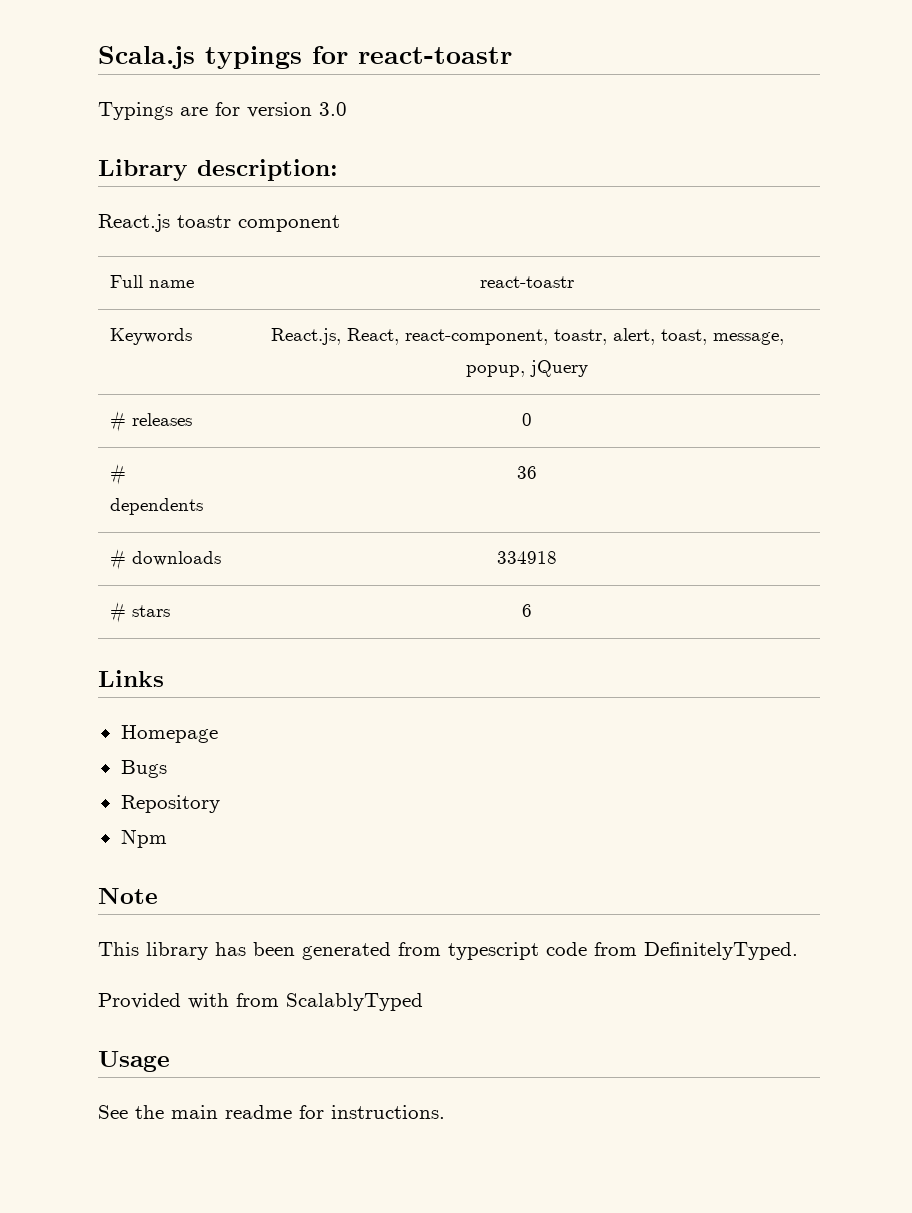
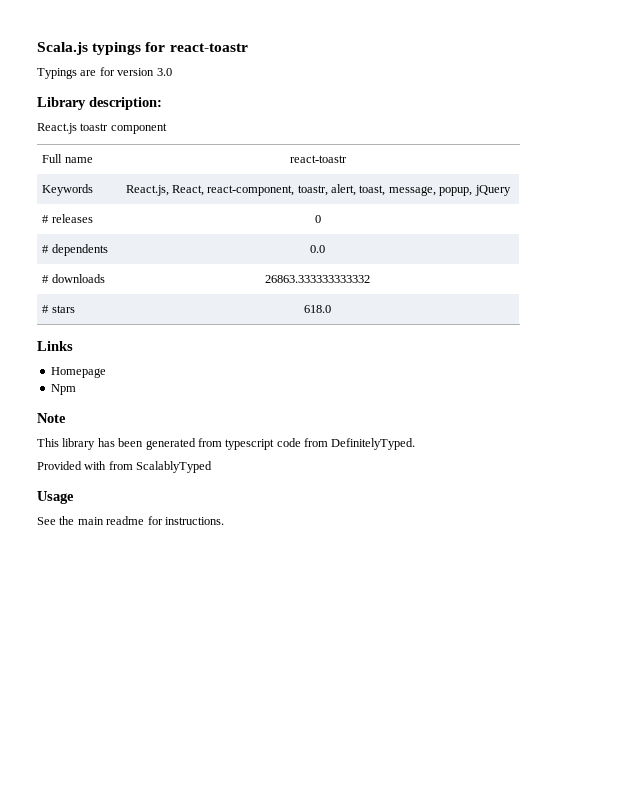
- # dependents | 36
+ # dependents | 0.0
- # downloads | 334918
+ # downloads | 26863.333333333332
- # stars | 6
+ # stars | 618.0
- Bugs
- Repository

